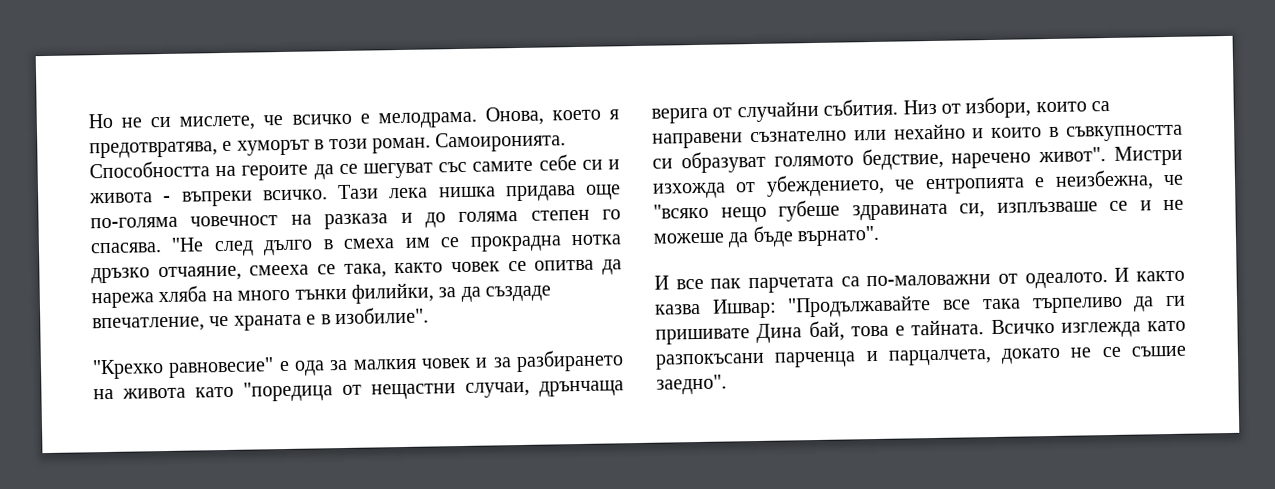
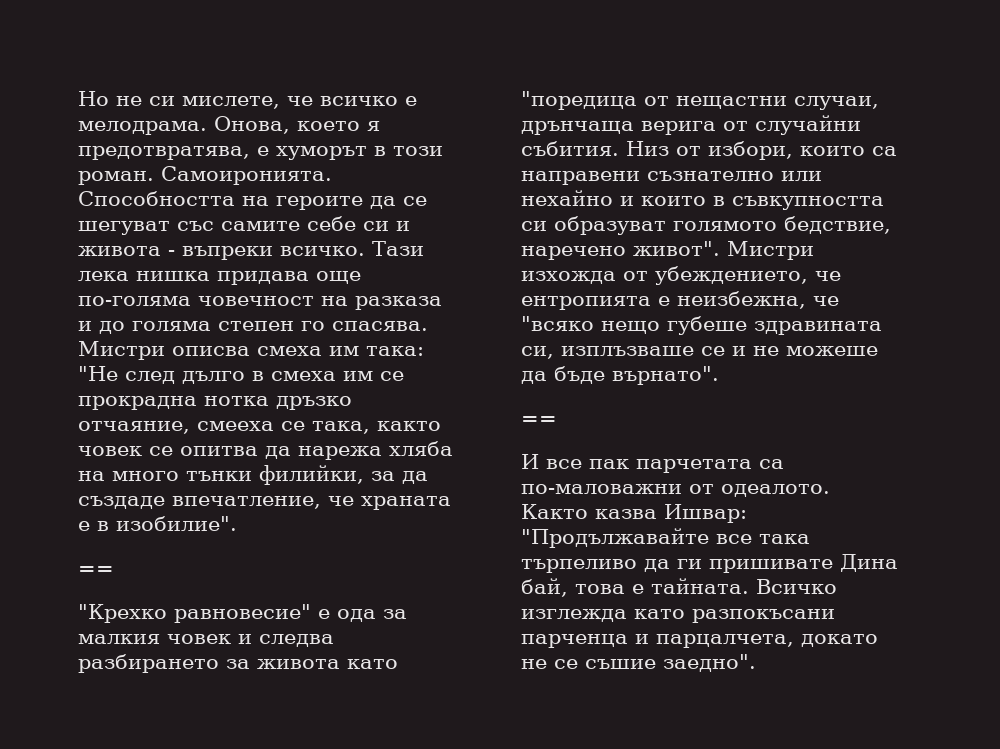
- "Не след дълго в смеха им се прокрадна нотка дръзко отчаяние, смееха се така, както човек се опитва да нарежа хляба на много тънки филийки, за да създаде впечатление, че храната е в изобилие".
+ Мистри описва смеха им така: "Не след дълго в смеха им се прокрадна нотка дръзко отчаяние, смееха се така, както човек се опитва да нарежа хляба на много тънки филийки, за да създаде впечатление, че храната е в изобилие".
+ ==
- "Крехко равновесие" е ода за малкия човек и за разбирането на живота като "поредица от нещастни случаи, дрънчаща верига от случайни събития.
+ "Крехко равновесие" е ода за малкия човек и следва разбирането за живота като "поредица от нещастни случаи, дрънчаща верига от случайни събития.
  Мистри изхожда от убеждението, че ентропията е неизбежна, че "всяко нещо губеше здравината си, изплъзваше се и не можеше да бъде върнато".
+ ==
- И както казва Ишвар: "Продължавайте все така търпеливо да ги пришивате Дина бай, това е тайната.
+ Както казва Ишвар: "Продължавайте все така търпеливо да ги пришивате Дина бай, това е тайната.

